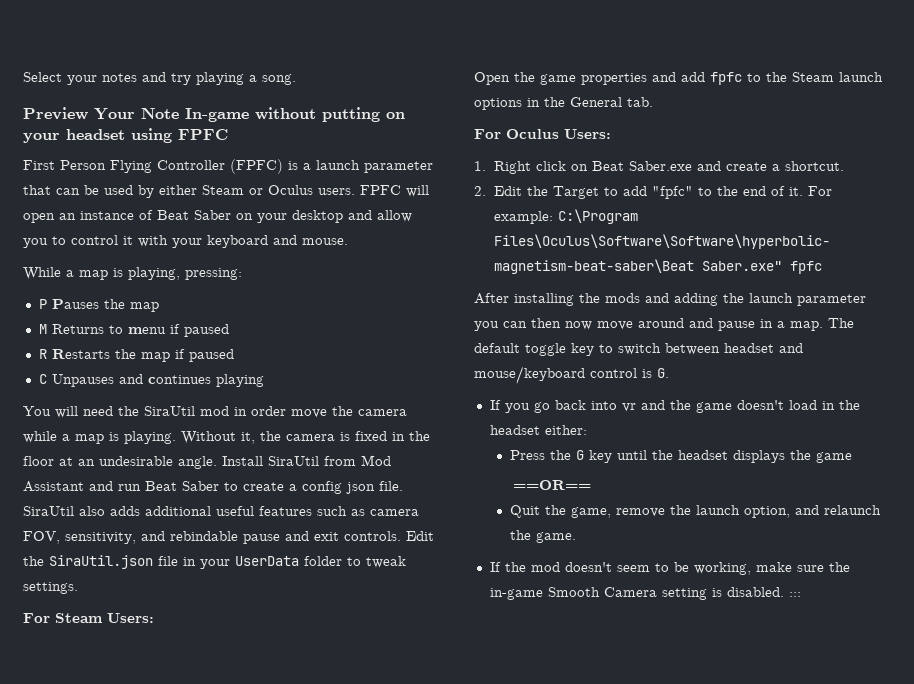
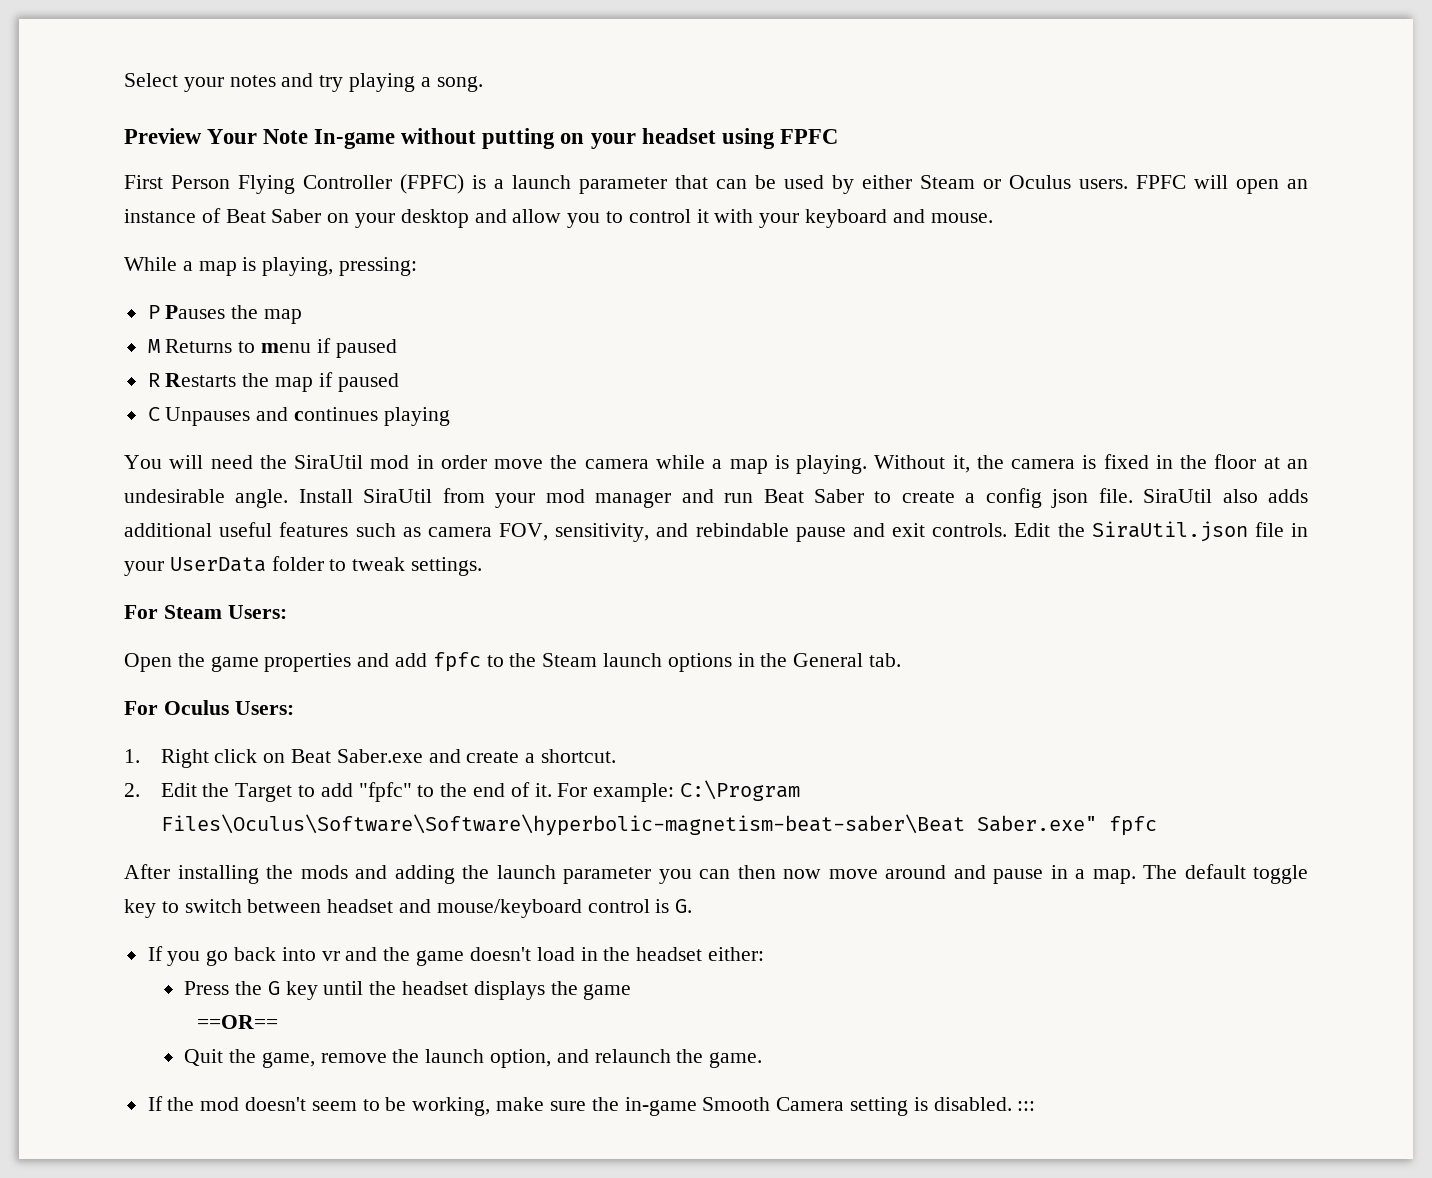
- Install SiraUtil from Mod Assistant and run Beat Saber to create a config json file.
+ Install SiraUtil from your mod manager and run Beat Saber to create a config json file.

